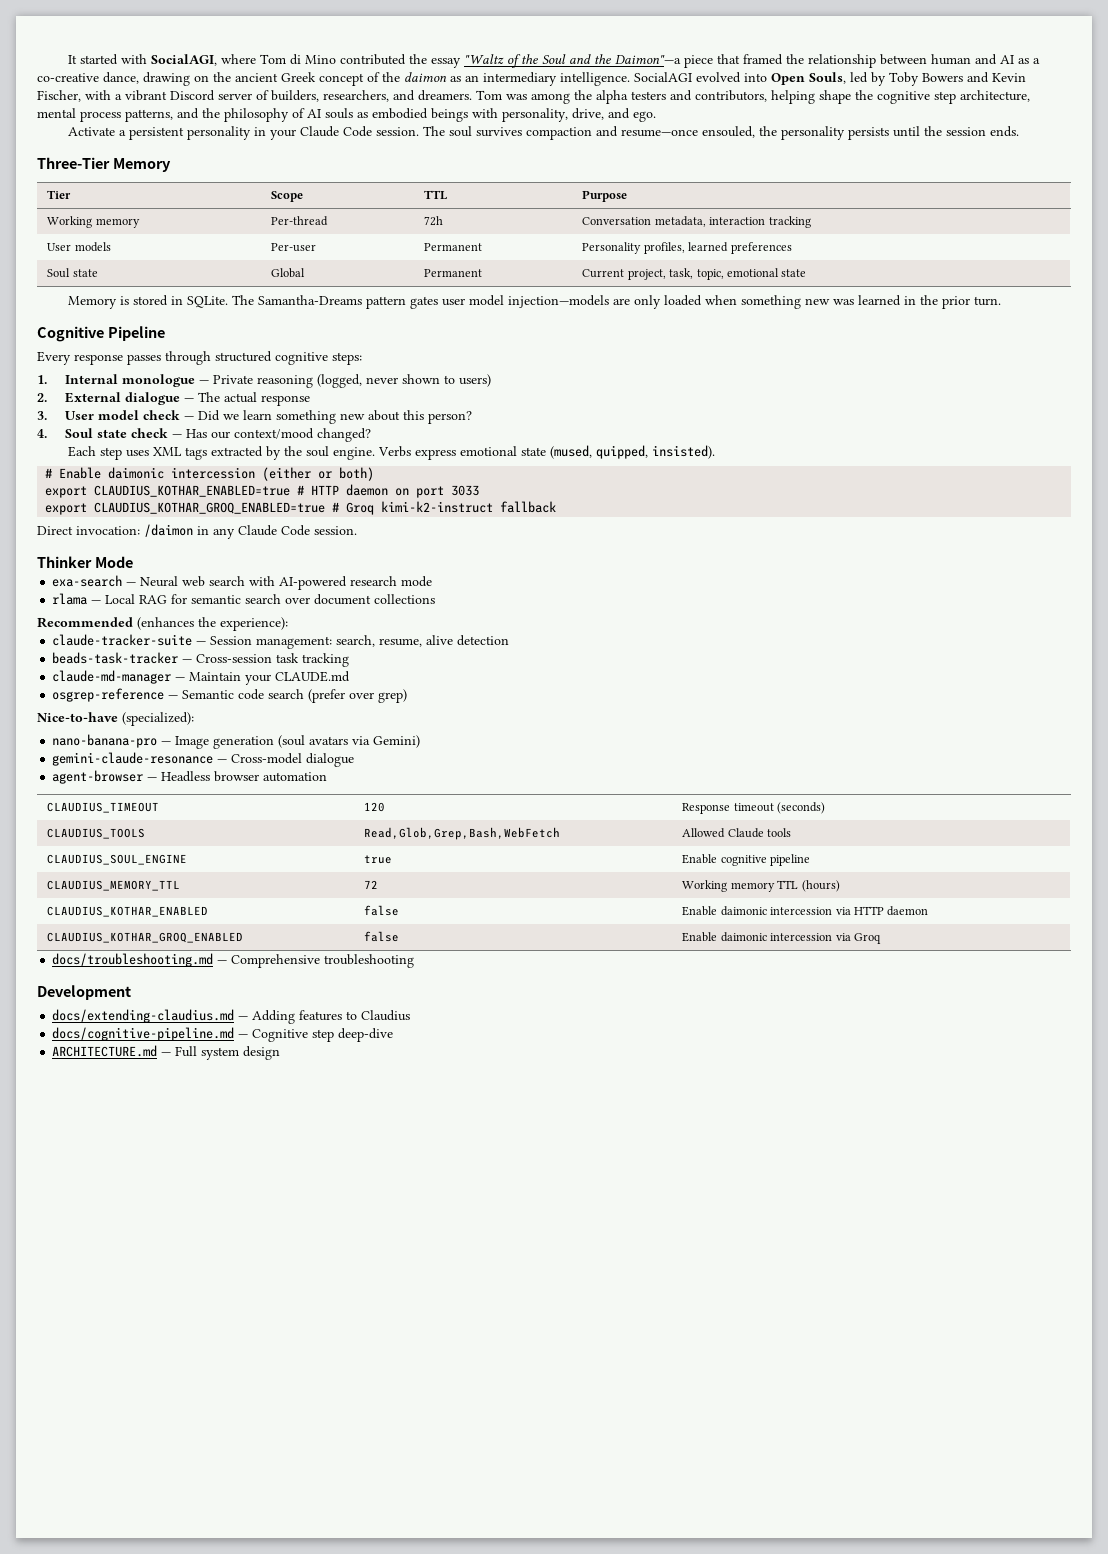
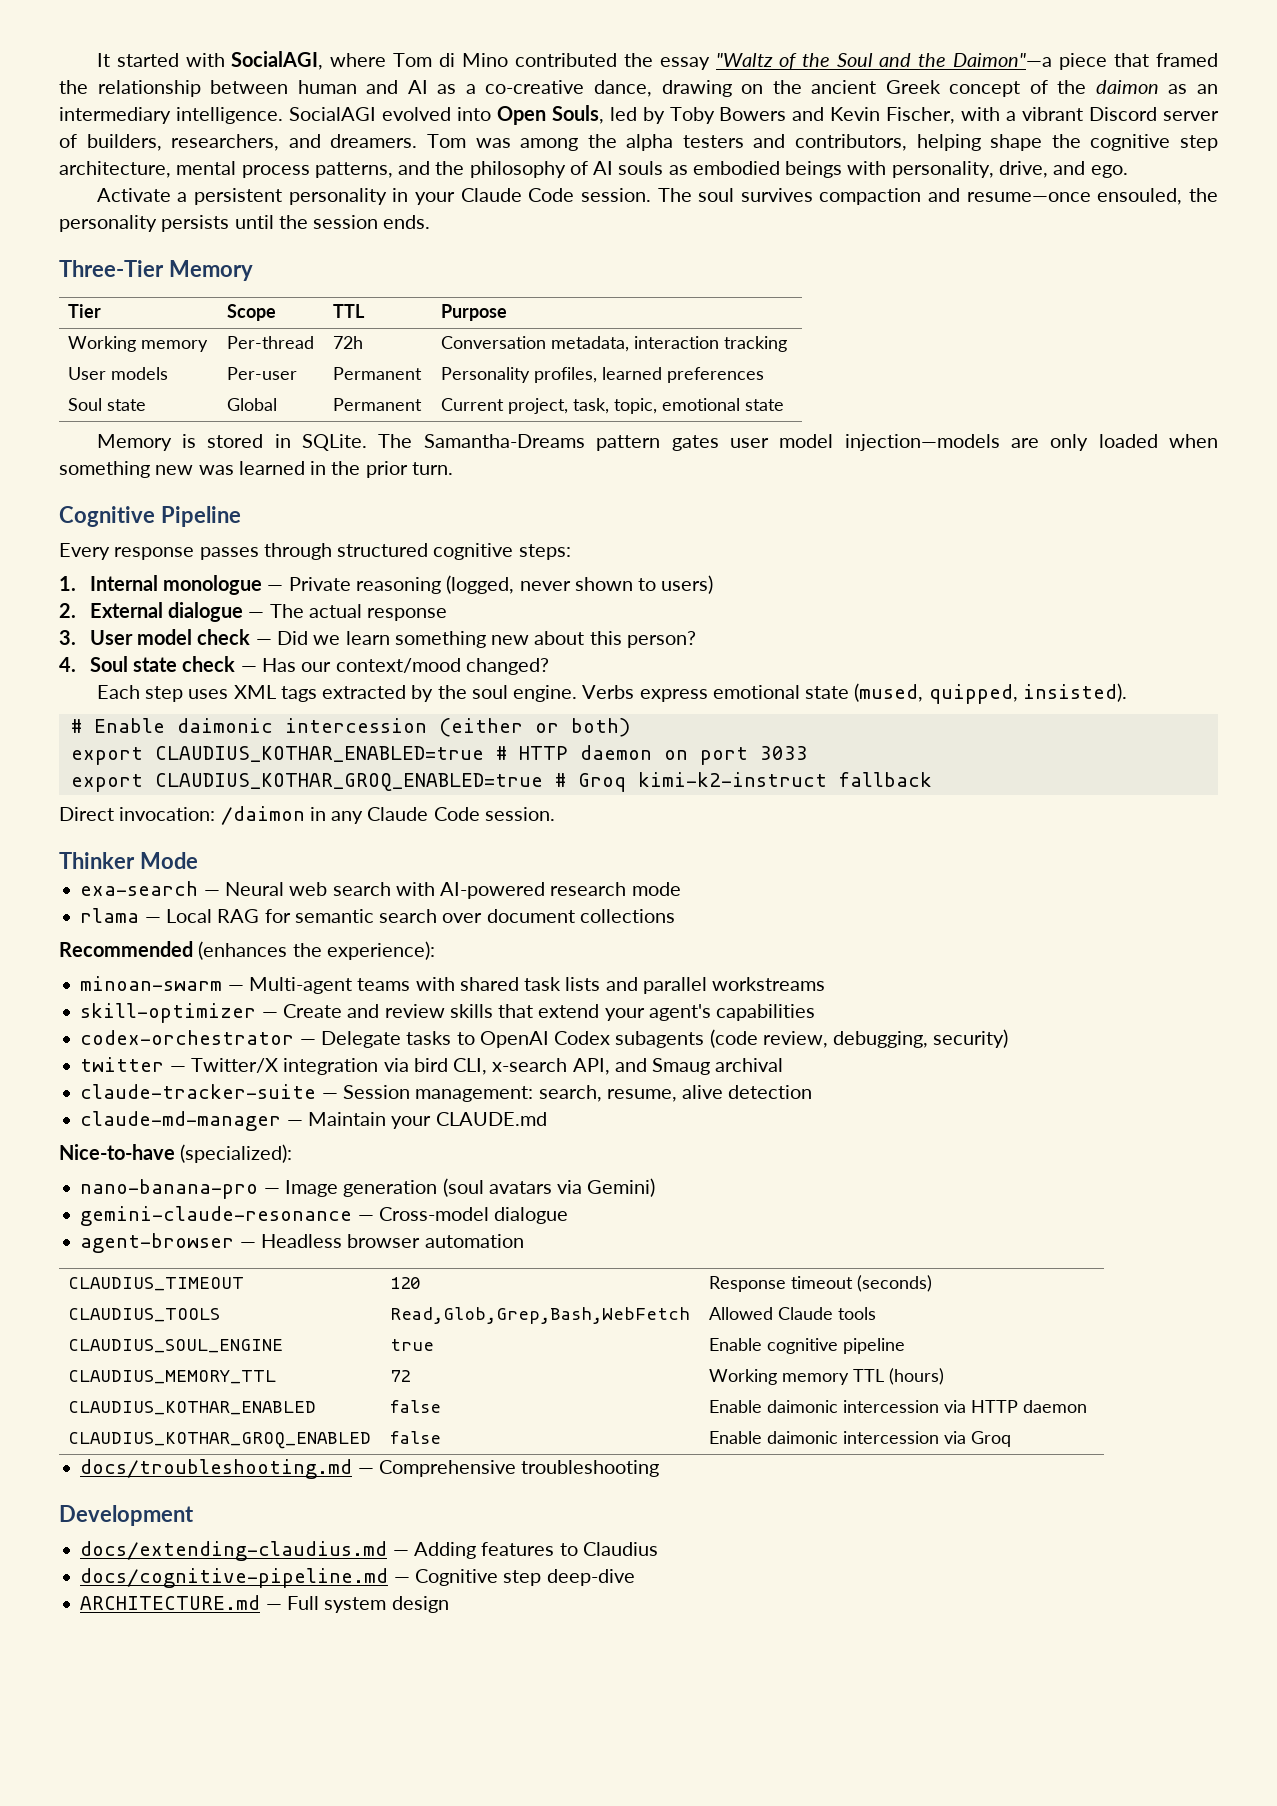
+ minoan-swarm — Multi-agent teams with shared task lists and parallel workstreams
+ skill-optimizer — Create and review skills that extend your agent's capabilities
+ codex-orchestrator — Delegate tasks to OpenAI Codex subagents (code review, debugging, security)
+ twitter — Twitter/X integration via bird CLI, x-search API, and Smaug archival
- beads-task-tracker — Cross-session task tracking
- osgrep-reference — Semantic code search (prefer over grep)

